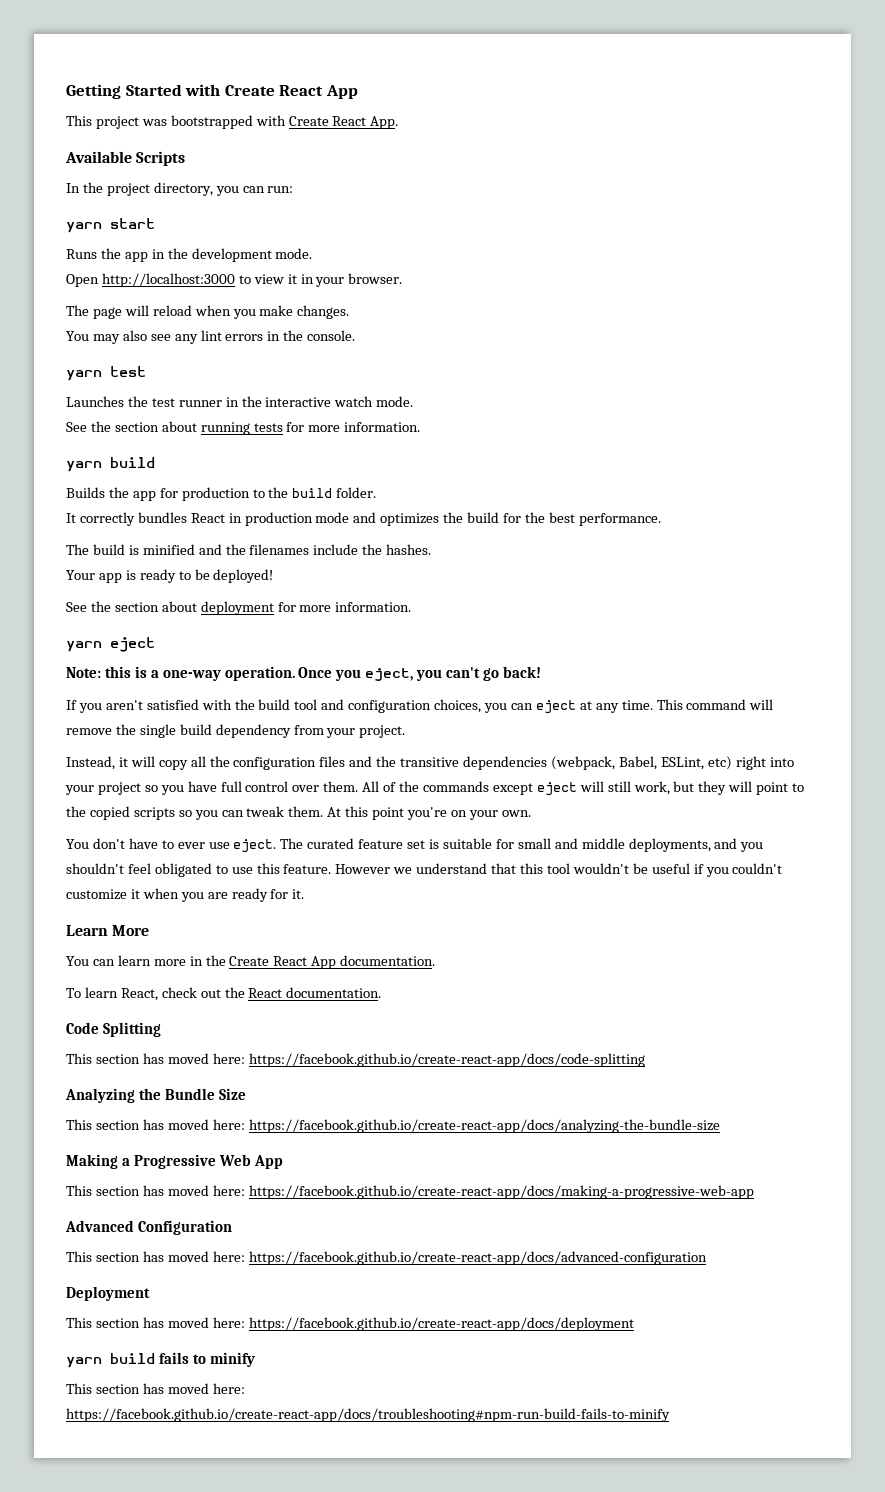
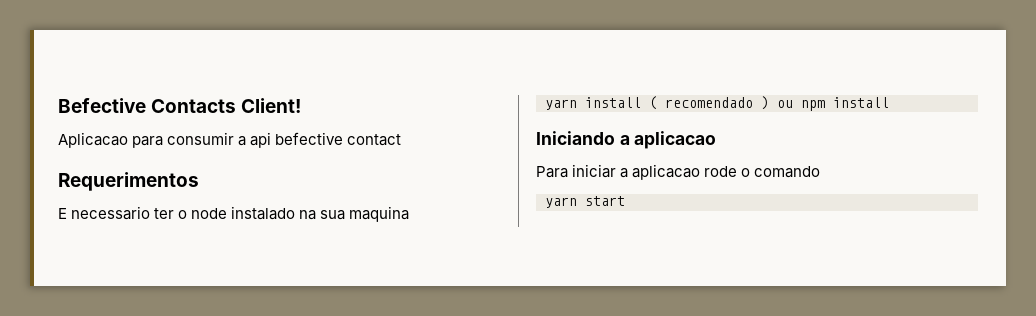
- Getting Started with Create React App
- This project was bootstrapped with Create React App.
- Available Scripts
- In the project directory, you can run:
+ Befective Contacts Client!
+ Aplicacao para consumir a api befective contact
+ Requerimentos
+ E necessario ter o node instalado na sua maquina
+ yarn install ( recomendado ) ou npm install
+ Iniciando a aplicacao
+ Para iniciar a aplicacao rode o comando
  yarn start
- Runs the app in the development mode.
- Open http://localhost:3000 to view it in your browser.
- The page will reload when you make changes.
- You may also see any lint errors in the console.
- yarn test
- Launches the test runner in the interactive watch mode.
- See the section about running tests for more information.
- yarn build
- Builds the app for production to the build folder.
- It correctly bundles React in production mode and optimizes the build for the best performance.
- The build is minified and the filenames include the hashes.
- Your app is ready to be deployed!
- See the section about deployment for more information.
- yarn eject
- Note: this is a one-way operation. Once you eject, you can't go back!
- If you aren't satisfied with the build tool and configuration choices, you can eject at any time. This command will remove the single build dependency from your project.
- Instead, it will copy all the configuration files and the transitive dependencies (webpack, Babel, ESLint, etc) right into your project so you have full control over them. All of the commands except eject will still work, but they will point to the copied scripts so you can tweak them. At this point you're on your own.
- You don't have to ever use eject. The curated feature set is suitable for small and middle deployments, and you shouldn't feel obligated to use this feature. However we understand that this tool wouldn't be useful if you couldn't customize it when you are ready for it.
- Learn More
- You can learn more in the Create React App documentation.
- To learn React, check out the React documentation.
- Code Splitting
- This section has moved here: https://facebook.github.io/create-react-app/docs/code-splitting
- Analyzing the Bundle Size
- This section has moved here: https://facebook.github.io/create-react-app/docs/analyzing-the-bundle-size
- Making a Progressive Web App
- This section has moved here: https://facebook.github.io/create-react-app/docs/making-a-progressive-web-app
- Advanced Configuration
- This section has moved here: https://facebook.github.io/create-react-app/docs/advanced-configuration
- Deployment
- This section has moved here: https://facebook.github.io/create-react-app/docs/deployment
- yarn build fails to minify
- This section has moved here: https://facebook.github.io/create-react-app/docs/troubleshooting#npm-run-build-fails-to-minify

